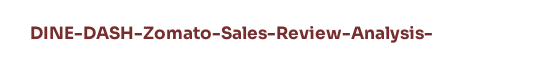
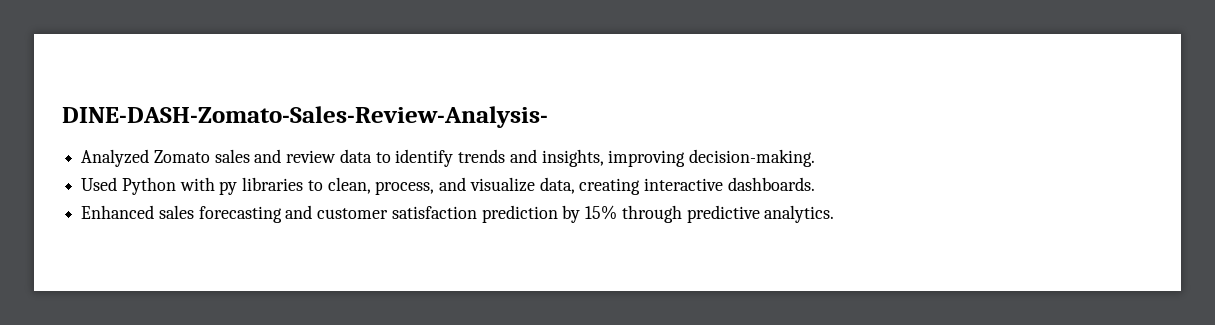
+ Analyzed Zomato sales and review data to identify trends and insights, improving decision-making.
+ Used Python with py libraries to clean, process, and visualize data, creating interactive dashboards.
+ Enhanced sales forecasting and customer satisfaction prediction by 15% through predictive analytics.

